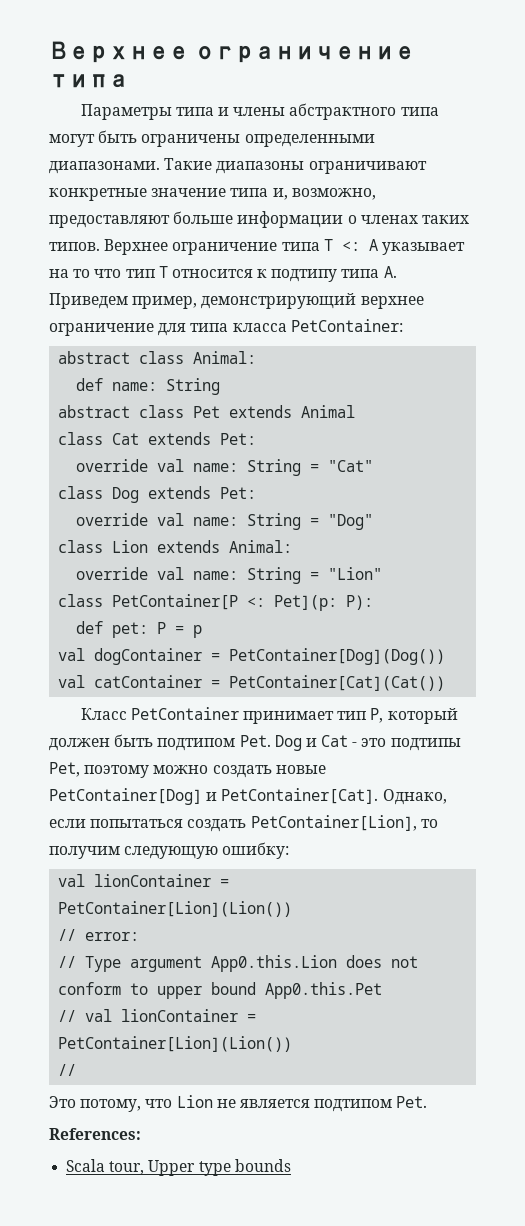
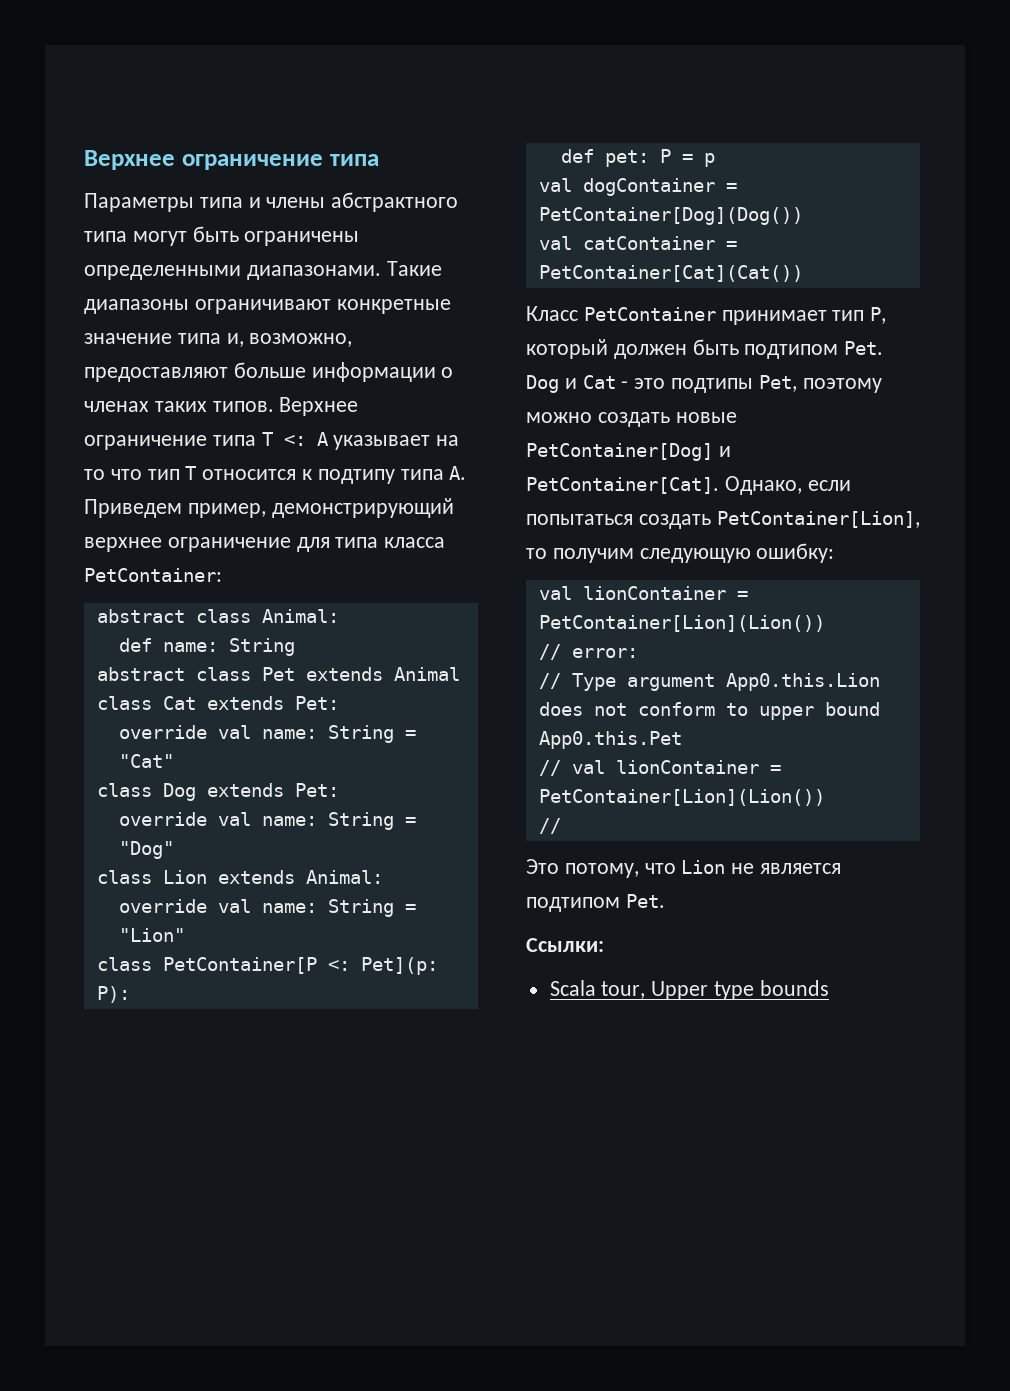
- References:
+ Ссылки:

